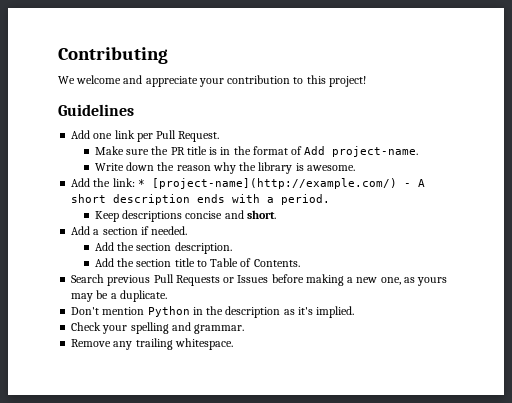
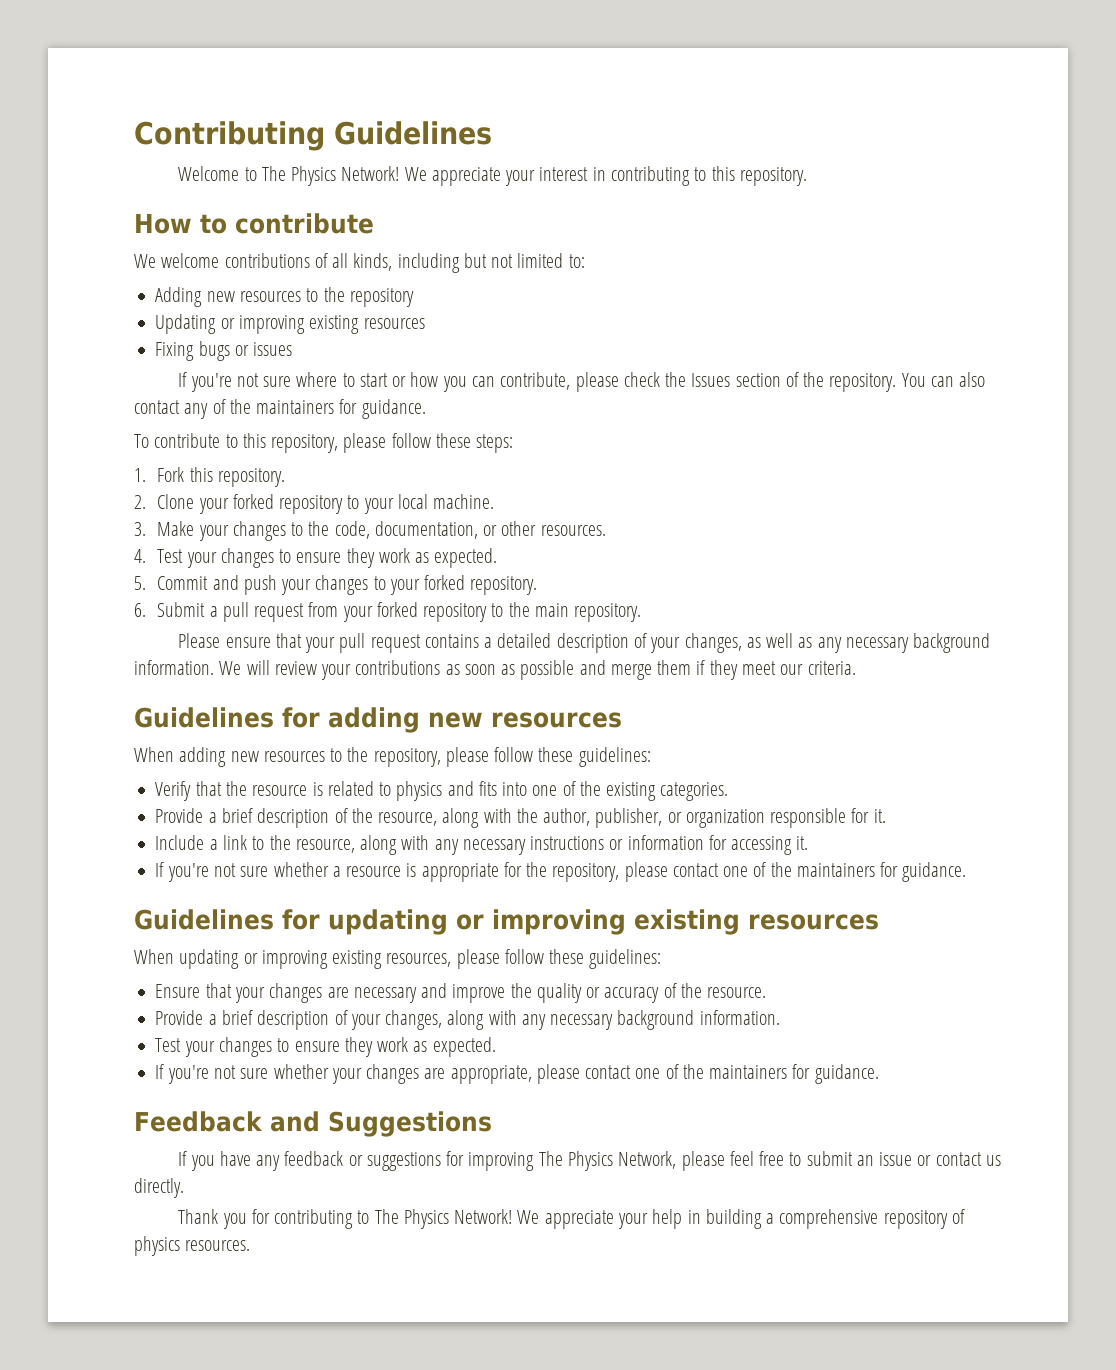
- Contributing
- We welcome and appreciate your contribution to this project!
- Guidelines
- Add one link per Pull Request.
- Make sure the PR title is in the format of Add project-name.
- Write down the reason why the library is awesome.
- Add the link: * [project-name](http://example.com/) - A short description ends with a period.
- Keep descriptions concise and short.
- Add a section if needed.
- Add the section description.
- Add the section title to Table of Contents.
- Search previous Pull Requests or Issues before making a new one, as yours may be a duplicate.
- Don't mention Python in the description as it's implied.
- Check your spelling and grammar.
- Remove any trailing whitespace.
+ Contributing Guidelines
+ Welcome to The Physics Network! We appreciate your interest in contributing to this repository.
+ How to contribute
+ We welcome contributions of all kinds, including but not limited to:
+ Adding new resources to the repository
+ Updating or improving existing resources
+ Fixing bugs or issues
+ If you're not sure where to start or how you can contribute, please check the Issues section of the repository. You can also contact any of the maintainers for guidance.
+ To contribute to this repository, please follow these steps:
+ 1. Fork this repository.
+ 2. Clone your forked repository to your local machine.
+ 3. Make your changes to the code, documentation, or other resources.
+ 4. Test your changes to ensure they work as expected.
+ 5. Commit and push your changes to your forked repository.
+ 6. Submit a pull request from your forked repository to the main repository.
+ Please ensure that your pull request contains a detailed description of your changes, as well as any necessary background information. We will review your contributions as soon as possible and merge them if they meet our criteria.
+ Guidelines for adding new resources
+ When adding new resources to the repository, please follow these guidelines:
+ Verify that the resource is related to physics and fits into one of the existing categories.
+ Provide a brief description of the resource, along with the author, publisher, or organization responsible for it.
+ Include a link to the resource, along with any necessary instructions or information for accessing it.
+ If you're not sure whether a resource is appropriate for the repository, please contact one of the maintainers for guidance.
+ Guidelines for updating or improving existing resources
+ When updating or improving existing resources, please follow these guidelines:
+ Ensure that your changes are necessary and improve the quality or accuracy of the resource.
+ Provide a brief description of your changes, along with any necessary background information.
+ Test your changes to ensure they work as expected.
+ If you're not sure whether your changes are appropriate, please contact one of the maintainers for guidance.
+ Feedback and Suggestions
+ If you have any feedback or suggestions for improving The Physics Network, please feel free to submit an issue or contact us directly.
+ Thank you for contributing to The Physics Network! We appreciate your help in building a comprehensive repository of physics resources.

